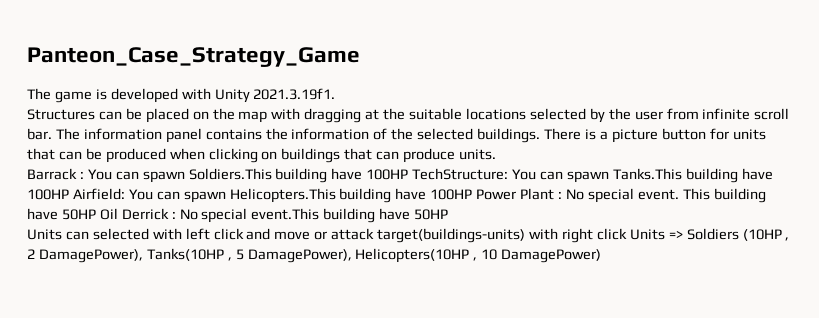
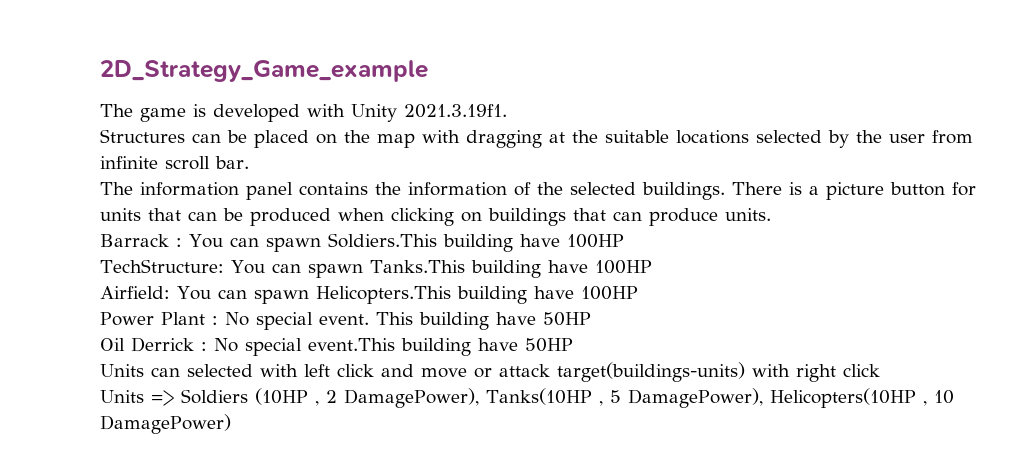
- Panteon_Case_Strategy_Game
+ 2D_Strategy_Game_example
- Structures can be placed on the map with dragging at the suitable locations selected by the user from infinite scroll bar. The information panel contains the information of the selected buildings.
+ Structures can be placed on the map with dragging at the suitable locations selected by the user from infinite scroll bar.
+ The information panel contains the information of the selected buildings.
- Barrack : You can spawn Soldiers.This building have 100HP TechStructure: You can spawn Tanks.This building have 100HP Airfield: You can spawn Helicopters.This building have 100HP Power Plant : No special event.
+ Barrack : You can spawn Soldiers.This building have 100HP
+ TechStructure: You can spawn Tanks.This building have 100HP
+ Airfield: You can spawn Helicopters.This building have 100HP
+ Power Plant : No special event.
- This building have 50HP Oil Derrick : No special event.This building have 50HP
+ This building have 50HP
+ Oil Derrick : No special event.This building have 50HP
- Units can selected with left click and move or attack target(buildings-units) with right click Units => Soldiers (10HP , 2 DamagePower), Tanks(10HP , 5 DamagePower), Helicopters(10HP , 10 DamagePower)
+ Units can selected with left click and move or attack target(buildings-units) with right click
+ Units => Soldiers (10HP , 2 DamagePower), Tanks(10HP , 5 DamagePower), Helicopters(10HP , 10 DamagePower)

